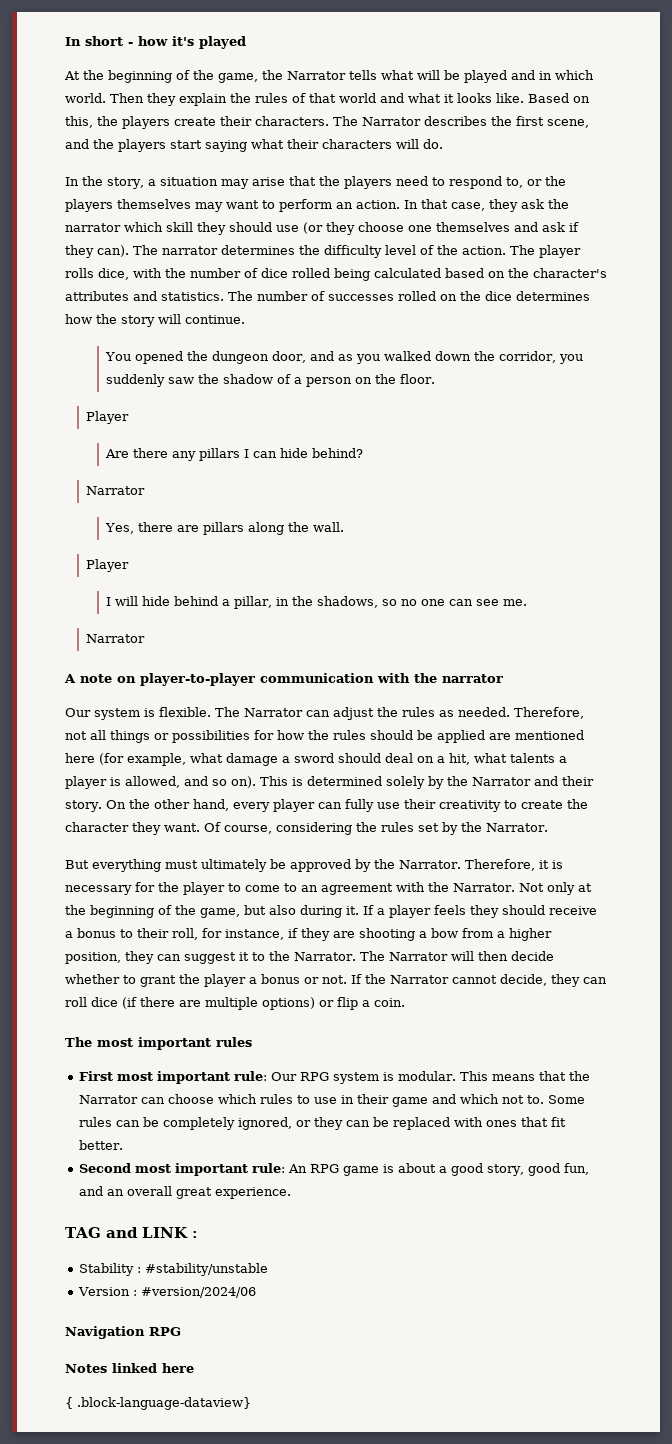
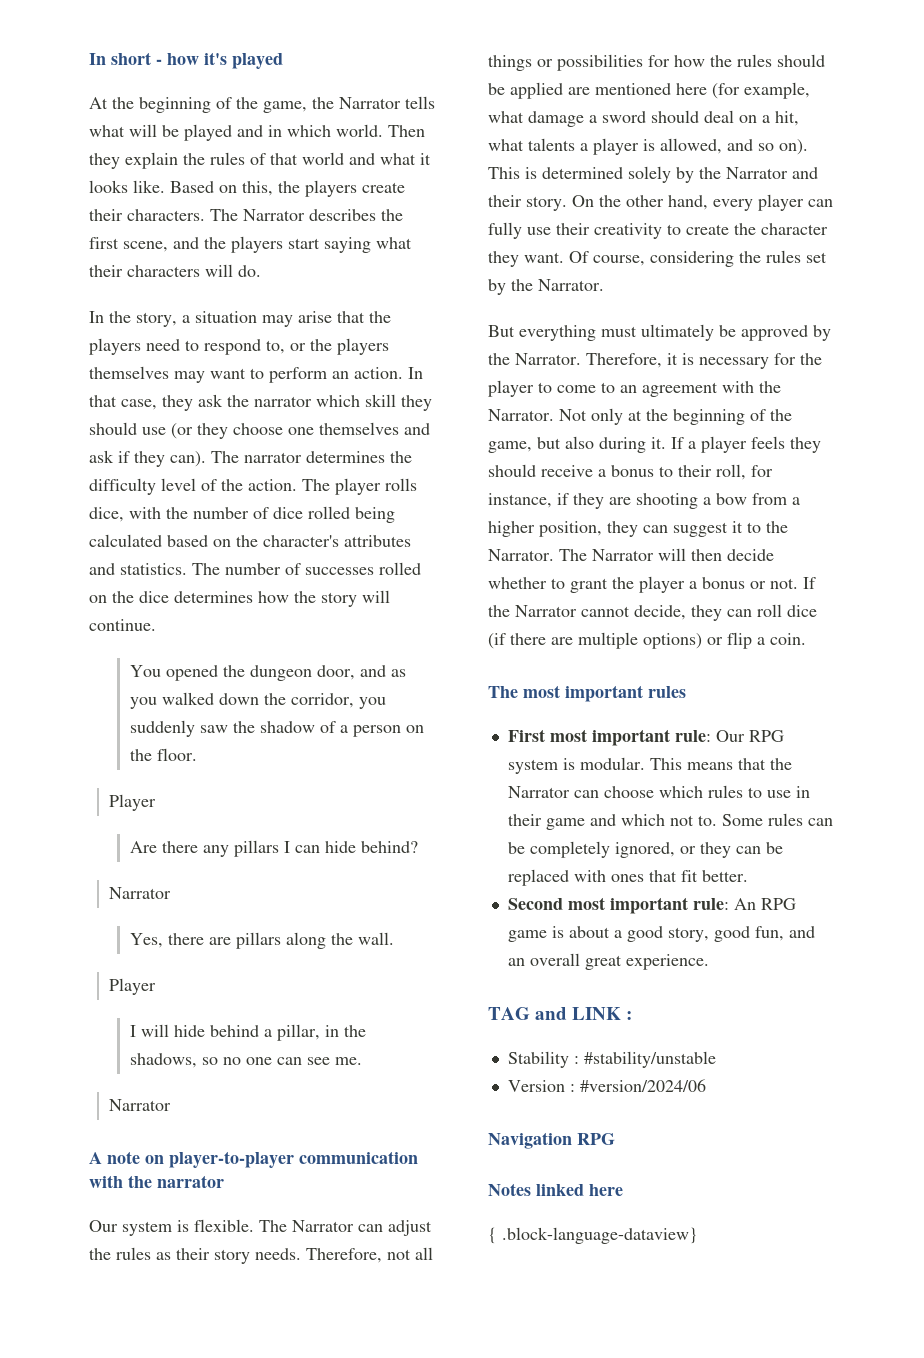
- The Narrator can adjust the rules as needed.
+ The Narrator can adjust the rules as their story needs.

